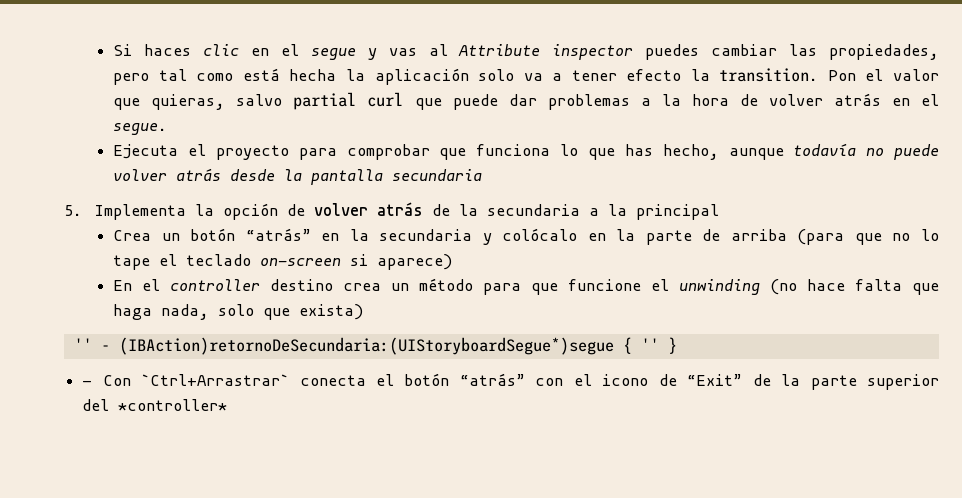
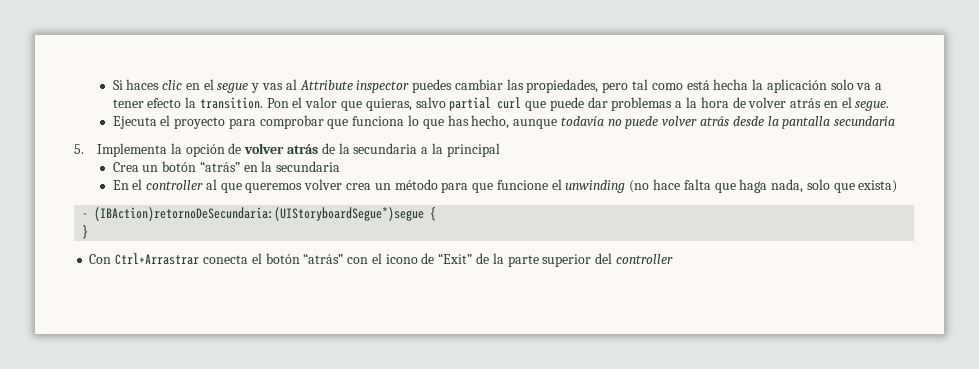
- Crea un botón “atrás” en la secundaria y colócalo en la parte de arriba (para que no lo tape el teclado on-screen si aparece)
+ Crea un botón “atrás” en la secundaria
- En el controller destino crea un método para que funcione el unwinding (no hace falta que haga nada, solo que exista)
+ En el controller al que queremos volver crea un método para que funcione el unwinding (no hace falta que haga nada, solo que exista)
- '' - (IBAction)retornoDeSecundaria:(UIStoryboardSegue*)segue { '' }
+ - (IBAction)retornoDeSecundaria:(UIStoryboardSegue*)segue {
+ }
- - Con `Ctrl+Arrastrar` conecta el botón “atrás” con el icono de “Exit” de la parte superior del *controller*
+ Con Ctrl+Arrastrar conecta el botón “atrás” con el icono de “Exit” de la parte superior del controller

